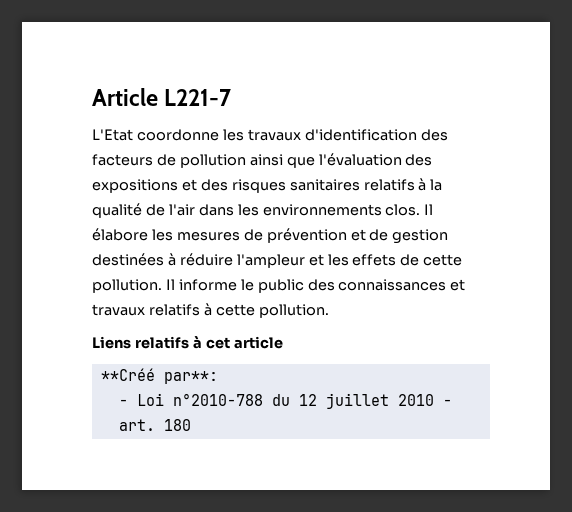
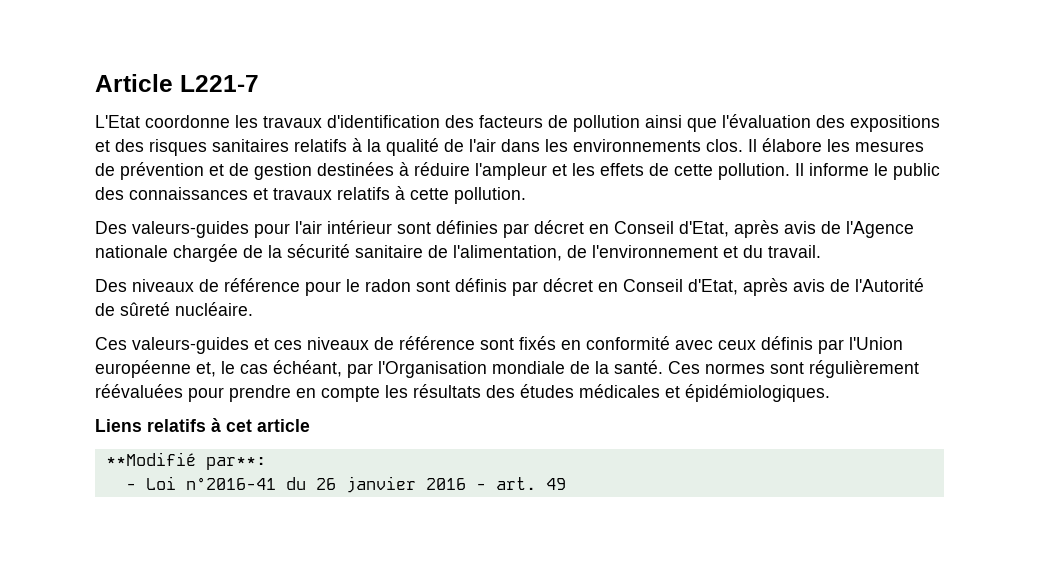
+ Des valeurs-guides pour l'air intérieur sont définies par décret en Conseil d'Etat, après avis de l'Agence nationale chargée de la sécurité sanitaire de l'alimentation, de l'environnement et du travail.
+ Des niveaux de référence pour le radon sont définis par décret en Conseil d'Etat, après avis de l'Autorité de sûreté nucléaire.
+ Ces valeurs-guides et ces niveaux de référence sont fixés en conformité avec ceux définis par l'Union européenne et, le cas échéant, par l'Organisation mondiale de la santé. Ces normes sont régulièrement réévaluées pour prendre en compte les résultats des études médicales et épidémiologiques.
- **Créé par**:
+ **Modifié par**:
- - Loi n°2010-788 du 12 juillet 2010 - art. 180
+ - Loi n°2016-41 du 26 janvier 2016 - art. 49

